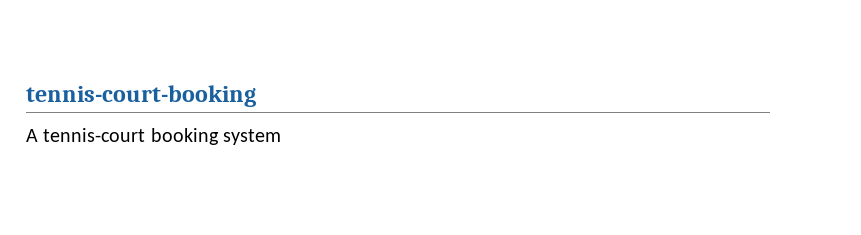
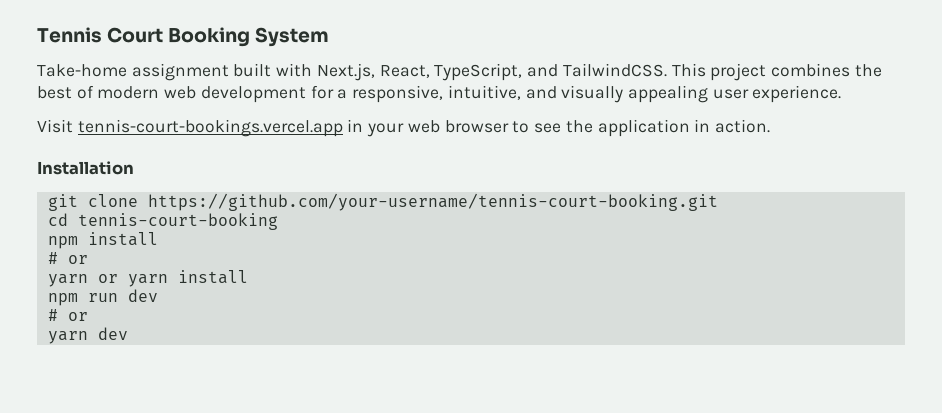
- tennis-court-booking
- A tennis-court booking system
+ Tennis Court Booking System
+ Take-home assignment built with Next.js, React, TypeScript, and TailwindCSS. This project combines the best of modern web development for a responsive, intuitive, and visually appealing user experience.
+ Visit tennis-court-bookings.vercel.app in your web browser to see the application in action.
+ Installation
+ git clone https://github.com/your-username/tennis-court-booking.git
+ cd tennis-court-booking
+ npm install
+ # or
+ yarn or yarn install
+ npm run dev
+ # or
+ yarn dev

